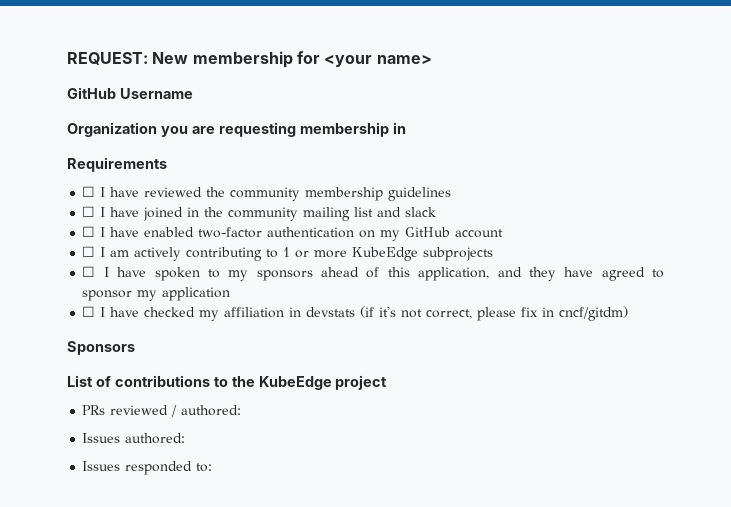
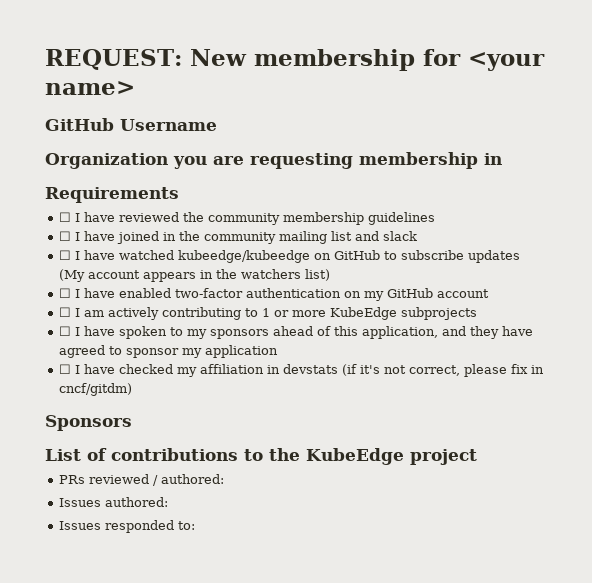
+ ☐ I have watched kubeedge/kubeedge on GitHub to subscribe updates (My account appears in the watchers list)

